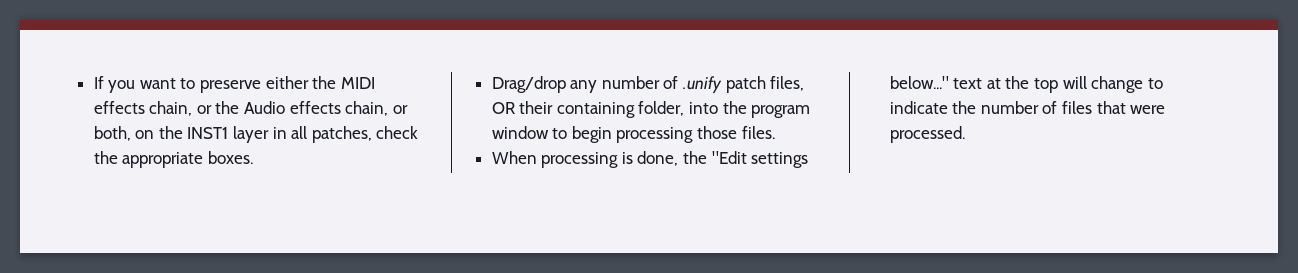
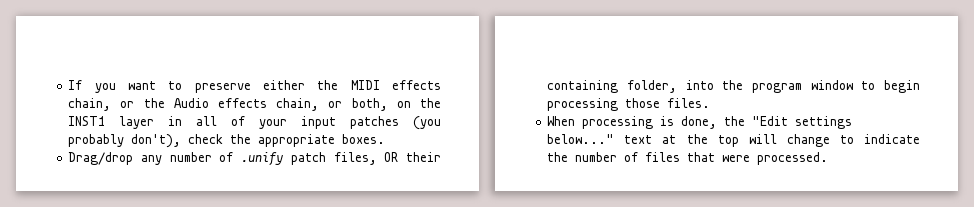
- If you want to preserve either the MIDI effects chain, or the Audio effects chain, or both, on the INST1 layer in all patches, check the appropriate boxes.
+ If you want to preserve either the MIDI effects chain, or the Audio effects chain, or both, on the INST1 layer in all of your input patches (you probably don't), check the appropriate boxes.

